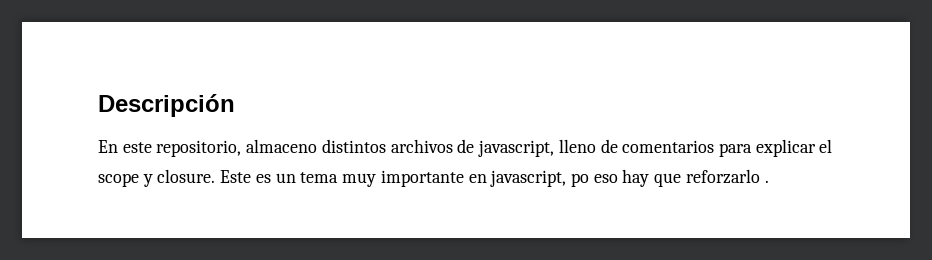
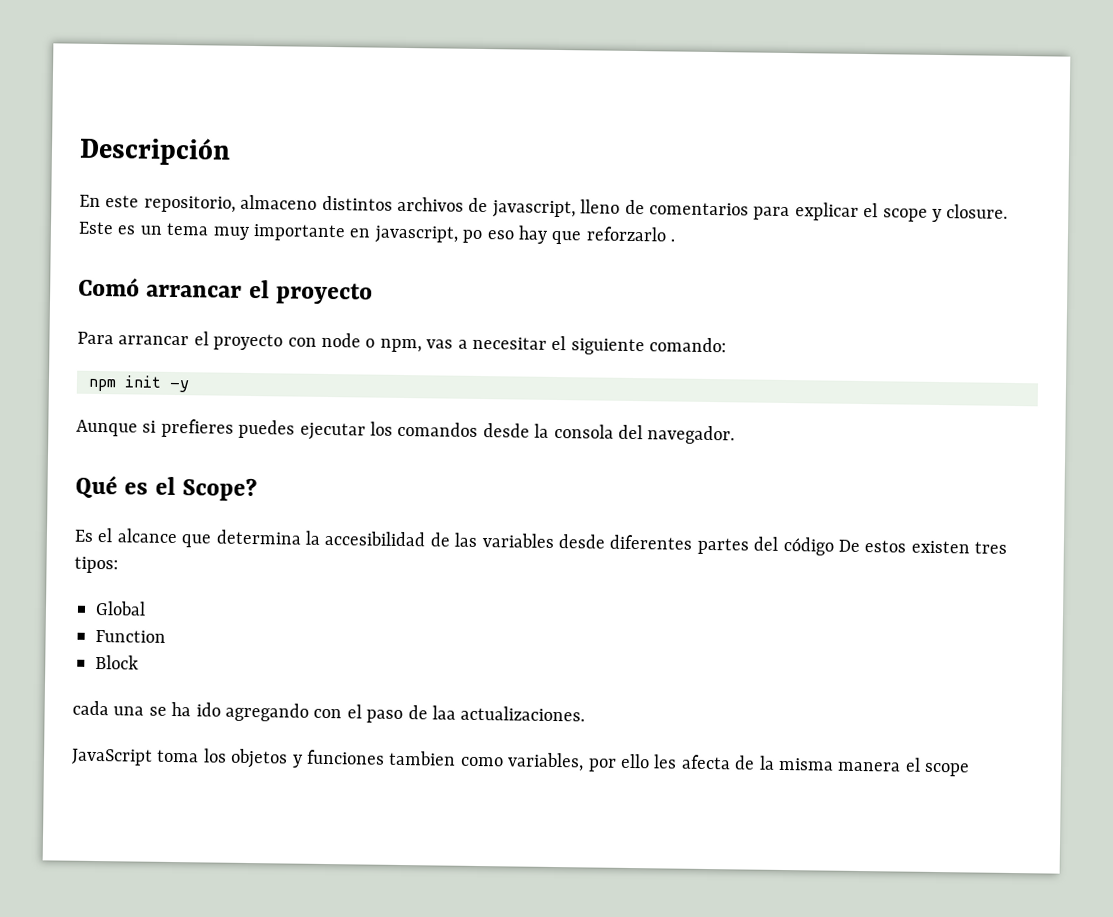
+ Comó arrancar el proyecto
+ Para arrancar el proyecto con node o npm, vas a necesitar el siguiente comando:
+ npm init -y
+ Aunque si prefieres puedes ejecutar los comandos desde la consola del navegador.
+ Qué es el Scope?
+ Es el alcance que determina la accesibilidad de las variables desde diferentes partes del código De estos existen tres tipos:
+ Global
+ Function
+ Block
+ cada una se ha ido agregando con el paso de laa actualizaciones.
+ JavaScript toma los objetos y funciones tambien como variables, por ello les afecta de la misma manera el scope

